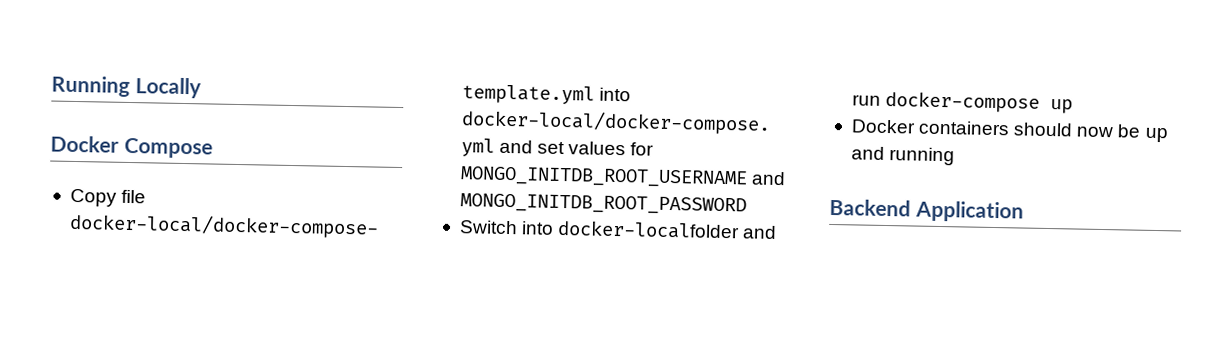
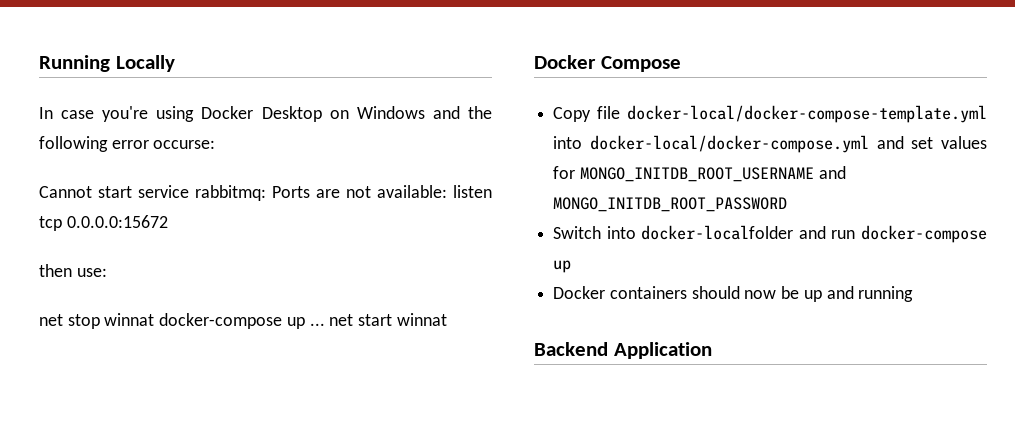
+ In case you're using Docker Desktop on Windows and the following error occurse:
+ Cannot start service rabbitmq: Ports are not available: listen tcp 0.0.0.0:15672
+ then use:
+ net stop winnat docker-compose up ... net start winnat

